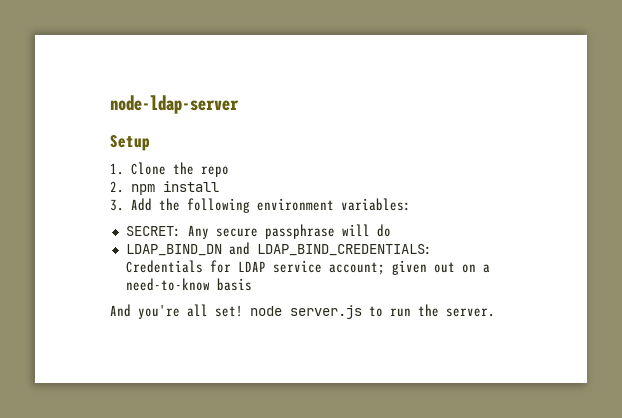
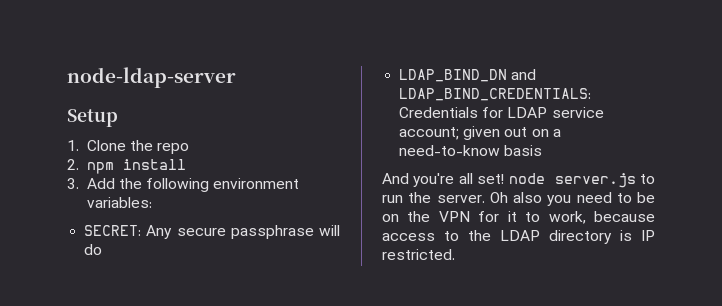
+ Oh also you need to be on the VPN for it to work, because access to the LDAP directory is IP restricted.

